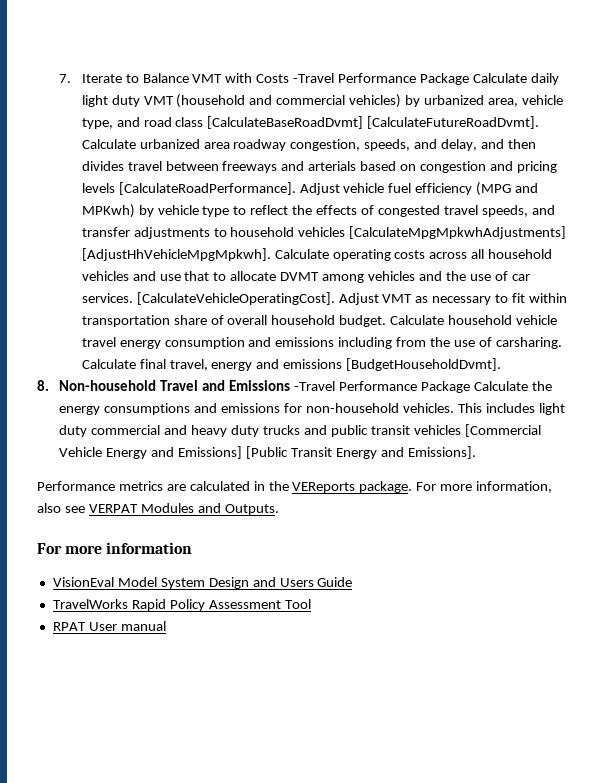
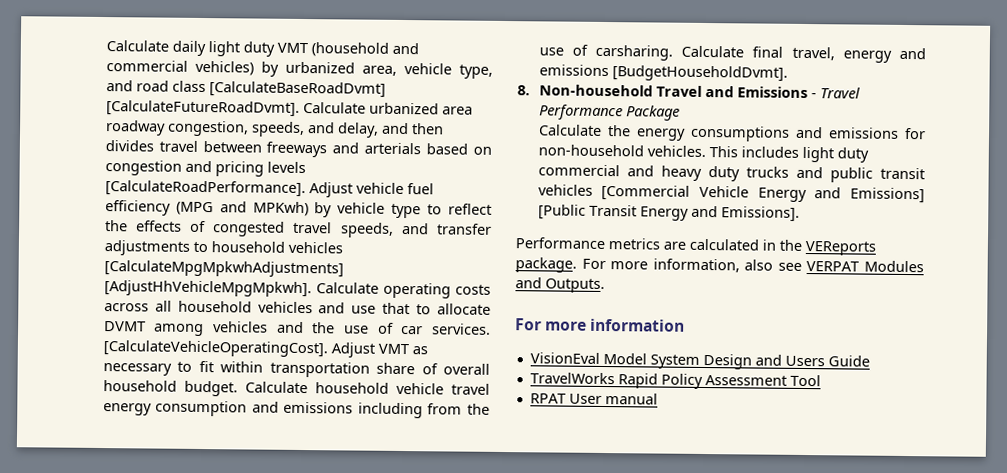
- 7. Iterate to Balance VMT with Costs -Travel Performance Package Calculate daily light duty VMT (household and commercial vehicles) by urbanized area, vehicle type, and road class [CalculateBaseRoadDvmt] [CalculateFutureRoadDvmt].
+ Calculate daily light duty VMT (household and commercial vehicles) by urbanized area, vehicle type, and road class [CalculateBaseRoadDvmt] [CalculateFutureRoadDvmt].
- 8. Non-household Travel and Emissions -Travel Performance Package Calculate the energy consumptions and emissions for non-household vehicles.
+ 8. Non-household Travel and Emissions - Travel Performance Package
+ Calculate the energy consumptions and emissions for non-household vehicles.

